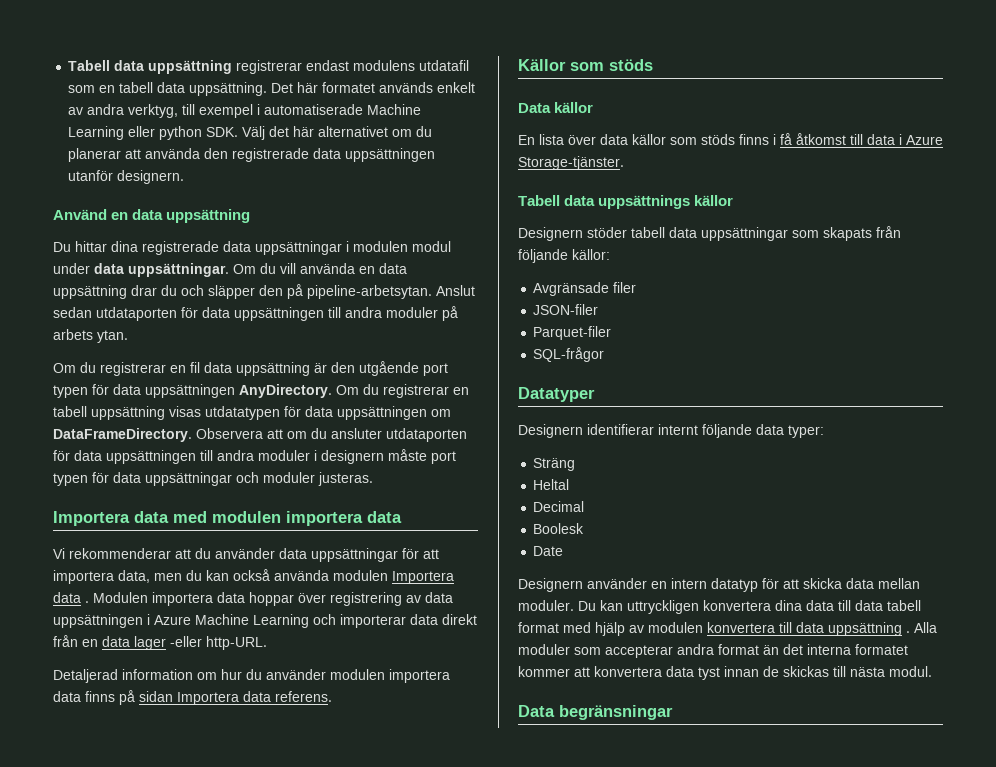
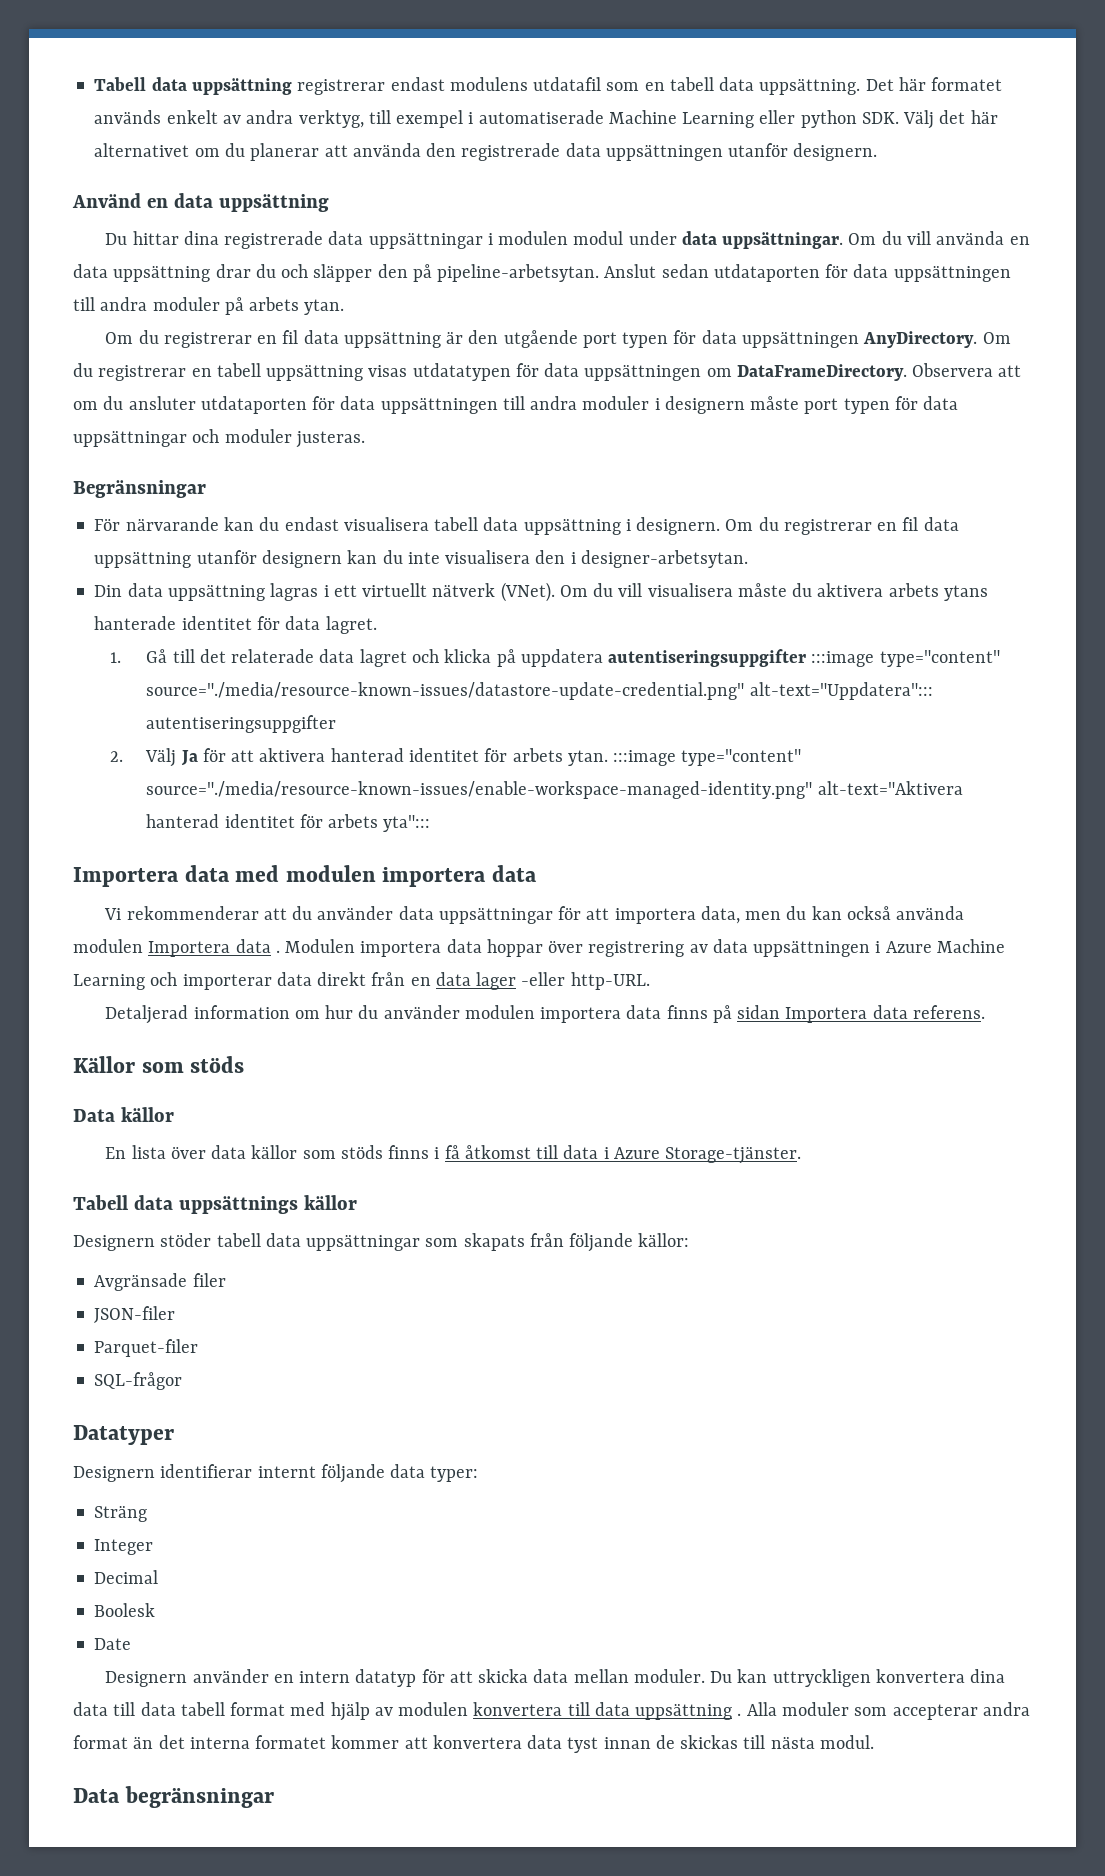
+ Begränsningar
+ För närvarande kan du endast visualisera tabell data uppsättning i designern. Om du registrerar en fil data uppsättning utanför designern kan du inte visualisera den i designer-arbetsytan.
+ Din data uppsättning lagras i ett virtuellt nätverk (VNet). Om du vill visualisera måste du aktivera arbets ytans hanterade identitet för data lagret.
+ 1. Gå till det relaterade data lagret och klicka på uppdatera autentiseringsuppgifter :::image type="content" source="./media/resource-known-issues/datastore-update-credential.png" alt-text="Uppdatera"::: autentiseringsuppgifter
+ 2. Välj Ja för att aktivera hanterad identitet för arbets ytan. :::image type="content" source="./media/resource-known-issues/enable-workspace-managed-identity.png" alt-text="Aktivera hanterad identitet för arbets yta":::
- Heltal
+ Integer

